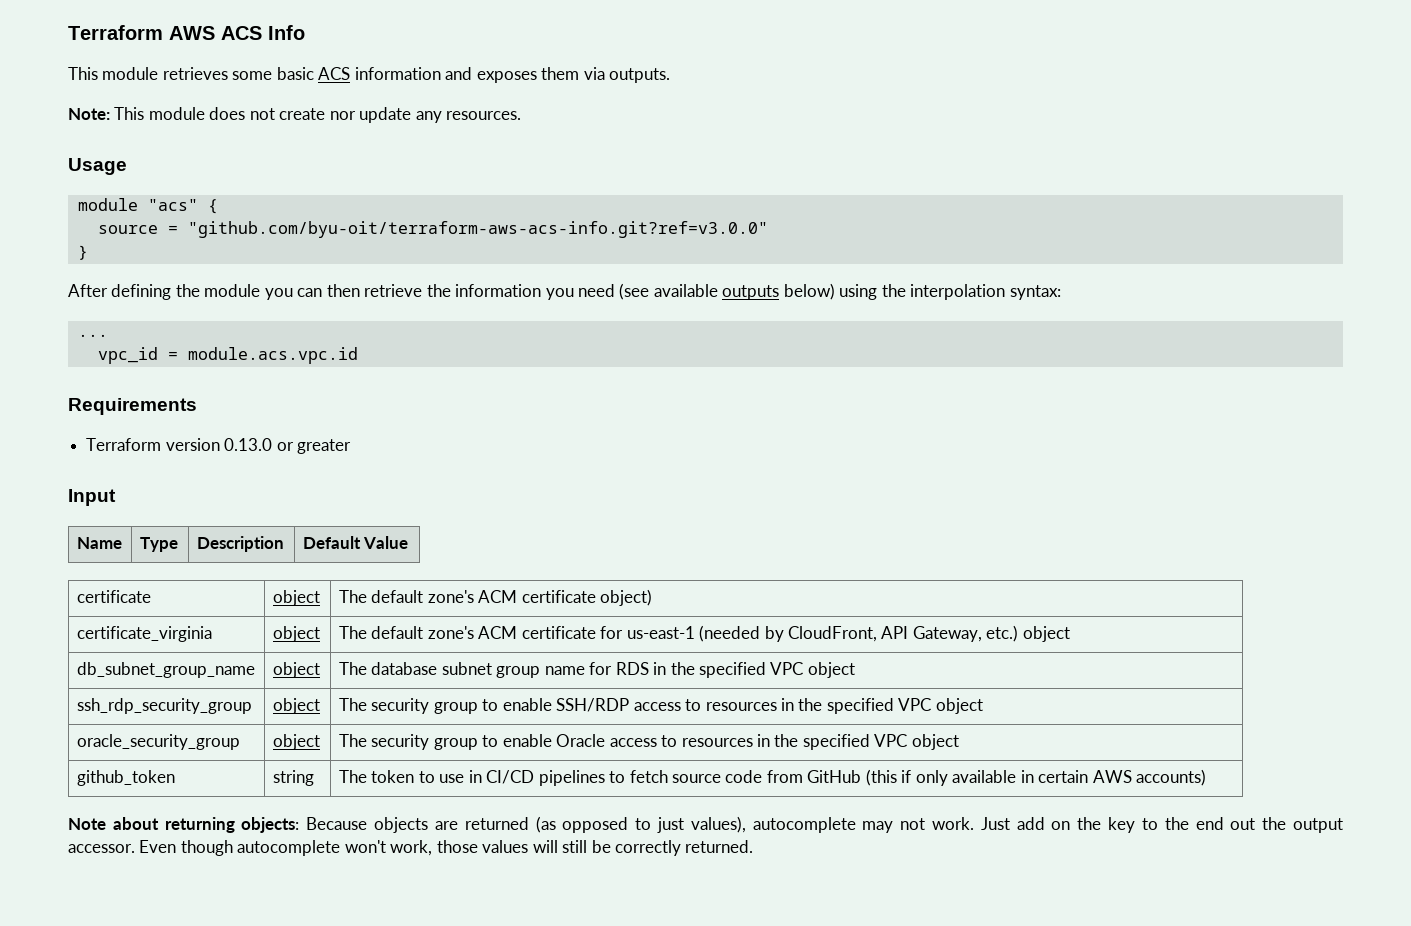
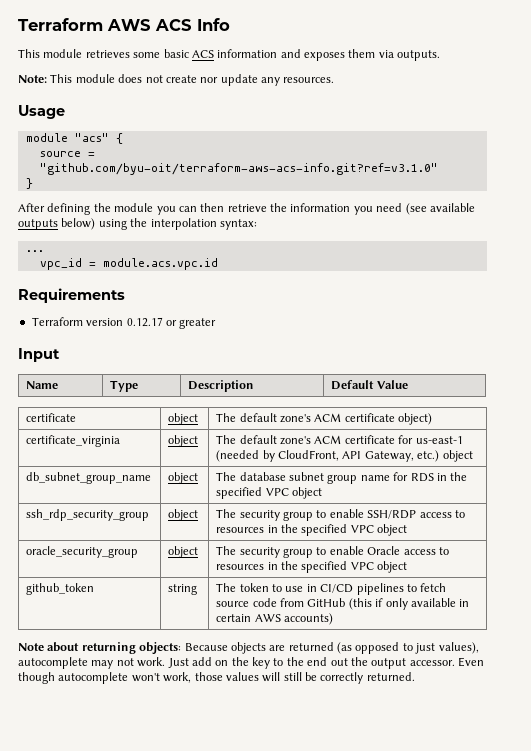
- source = "github.com/byu-oit/terraform-aws-acs-info.git?ref=v3.0.0"
+ source = "github.com/byu-oit/terraform-aws-acs-info.git?ref=v3.1.0"
- Terraform version 0.13.0 or greater
+ Terraform version 0.12.17 or greater

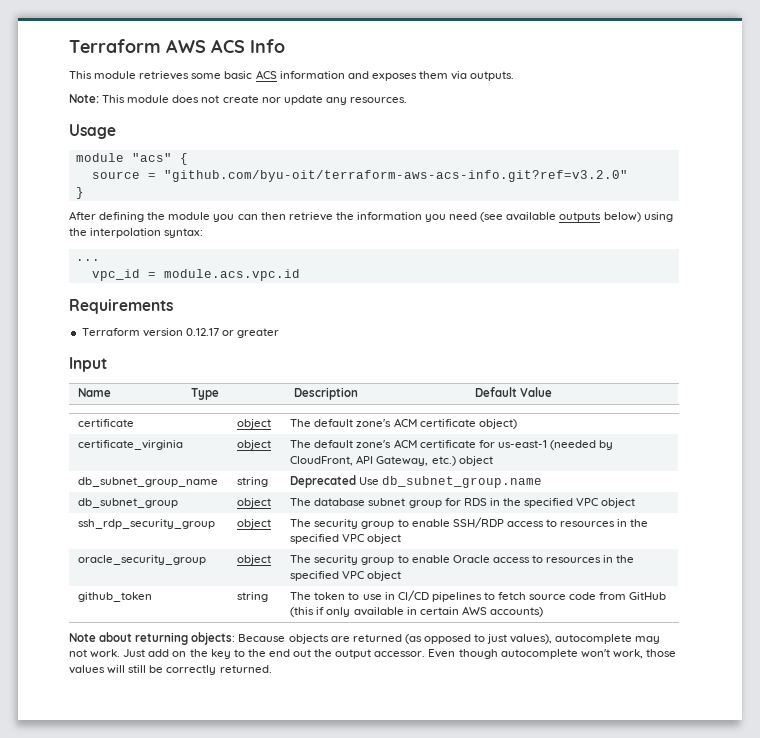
- source = "github.com/byu-oit/terraform-aws-acs-info.git?ref=v3.1.0"
+ source = "github.com/byu-oit/terraform-aws-acs-info.git?ref=v3.2.0"
- db_subnet_group_name | object | The database subnet group name for RDS in the specified VPC object
+ db_subnet_group_name | string | Deprecated Use db_subnet_group.name
+ db_subnet_group | object | The database subnet group for RDS in the specified VPC object

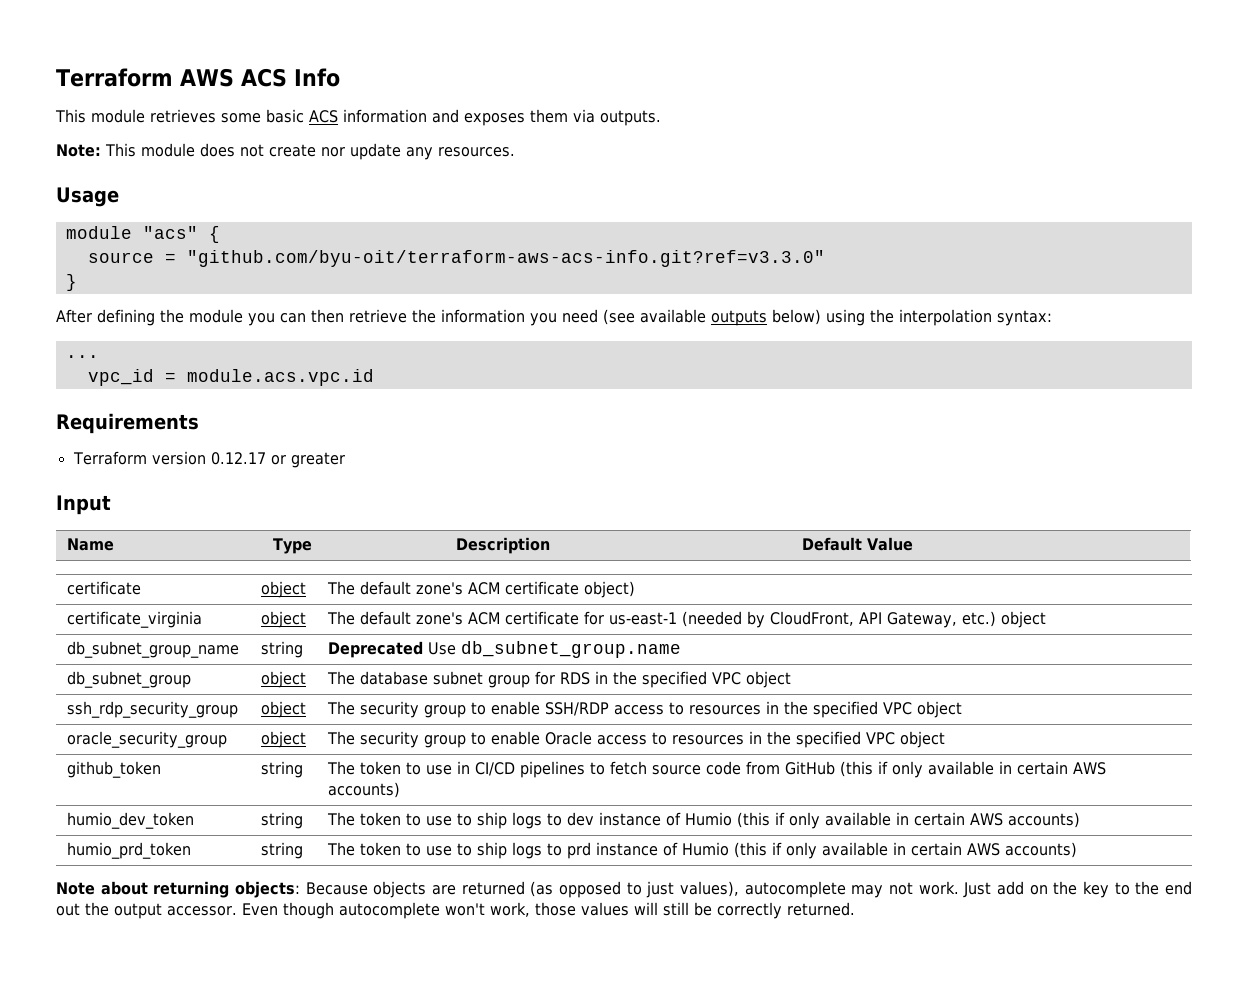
- source = "github.com/byu-oit/terraform-aws-acs-info.git?ref=v3.2.0"
+ source = "github.com/byu-oit/terraform-aws-acs-info.git?ref=v3.3.0"
+ humio_dev_token | string | The token to use to ship logs to dev instance of Humio (this if only available in certain AWS accounts)
+ humio_prd_token | string | The token to use to ship logs to prd instance of Humio (this if only available in certain AWS accounts)

